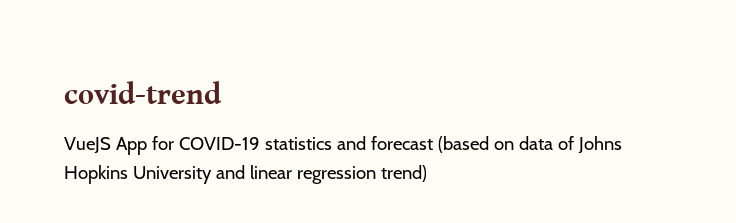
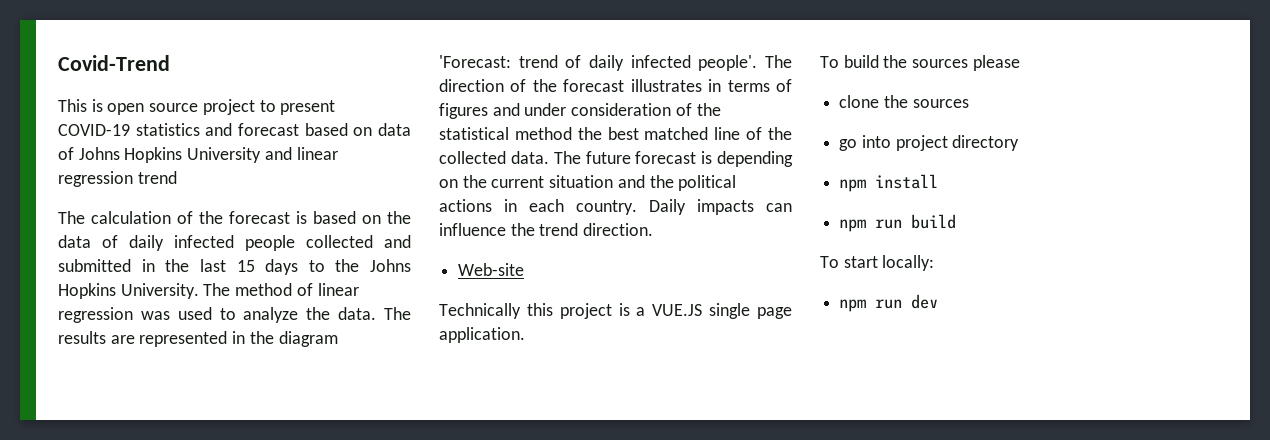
- covid-trend
- VueJS App for COVID-19 statistics and forecast (based on data of Johns Hopkins University and linear regression trend)
+ Covid-Trend
+ This is open source project to present COVID-19 statistics and forecast based on data of Johns Hopkins University and linear regression trend
+ The calculation of the forecast is based on the data of daily infected people collected and submitted in the last 15 days to the Johns Hopkins University. The method of linear regression was used to analyze the data. The results are represented in the diagram 'Forecast: trend of daily infected people'. The direction of the forecast illustrates in terms of figures and under consideration of the statistical method the best matched line of the collected data. The future forecast is depending on the current situation and the political actions in each country. Daily impacts can influence the trend direction.
+ Web-site
+ Technically this project is a VUE.JS single page application.
+ To build the sources please
+ clone the sources
+ go into project directory
+ npm install
+ npm run build
+ To start locally:
+ npm run dev

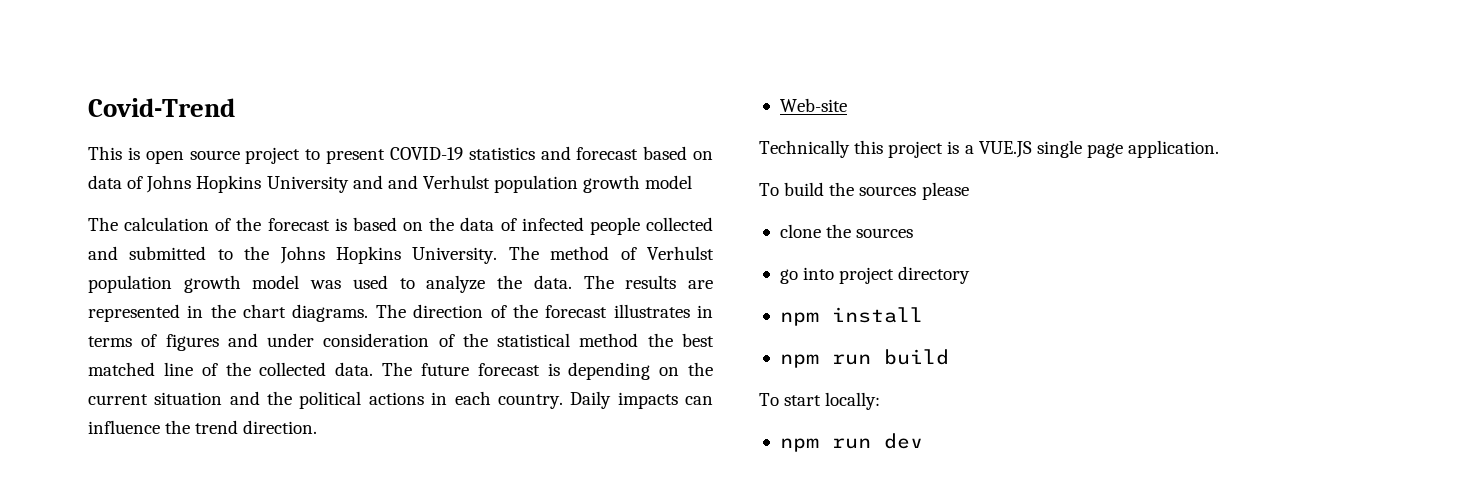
- This is open source project to present COVID-19 statistics and forecast based on data of Johns Hopkins University and linear regression trend
+ This is open source project to present COVID-19 statistics and forecast based on data of Johns Hopkins University and and Verhulst population growth model
- The calculation of the forecast is based on the data of daily infected people collected and submitted in the last 15 days to the Johns Hopkins University.
+ The calculation of the forecast is based on the data of infected people collected and submitted to the Johns Hopkins University.
- The method of linear regression was used to analyze the data.
+ The method of Verhulst population growth model was used to analyze the data.
- The results are represented in the diagram 'Forecast: trend of daily infected people'.
+ The results are represented in the chart diagrams.

